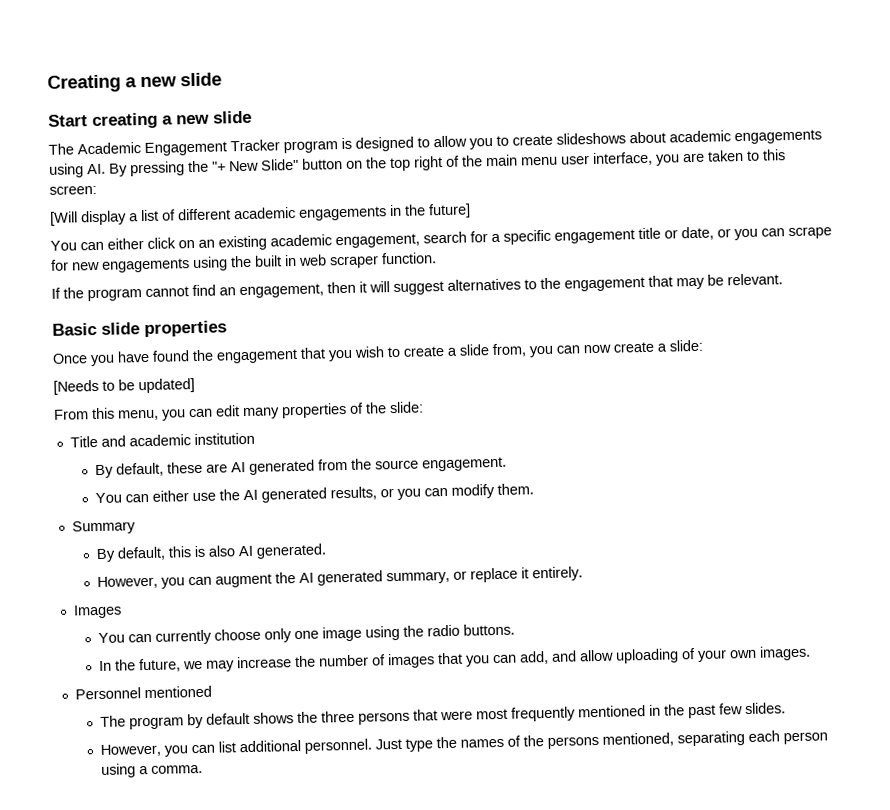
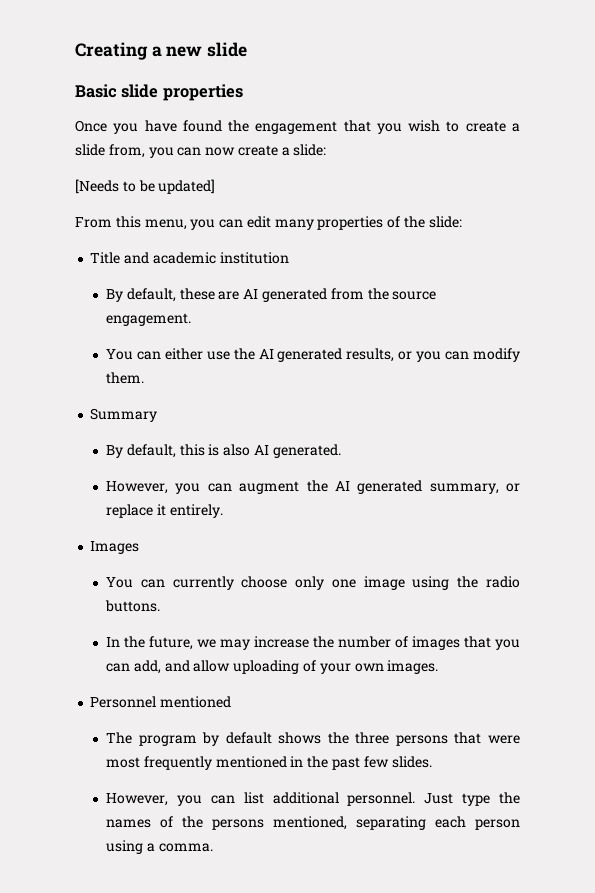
- Start creating a new slide
- The Academic Engagement Tracker program is designed to allow you to create slideshows about academic engagements using AI. By pressing the "+ New Slide" button on the top right of the main menu user interface, you are taken to this screen:
- [Will display a list of different academic engagements in the future]
- You can either click on an existing academic engagement, search for a specific engagement title or date, or you can scrape for new engagements using the built in web scraper function.
- If the program cannot find an engagement, then it will suggest alternatives to the engagement that may be relevant.

